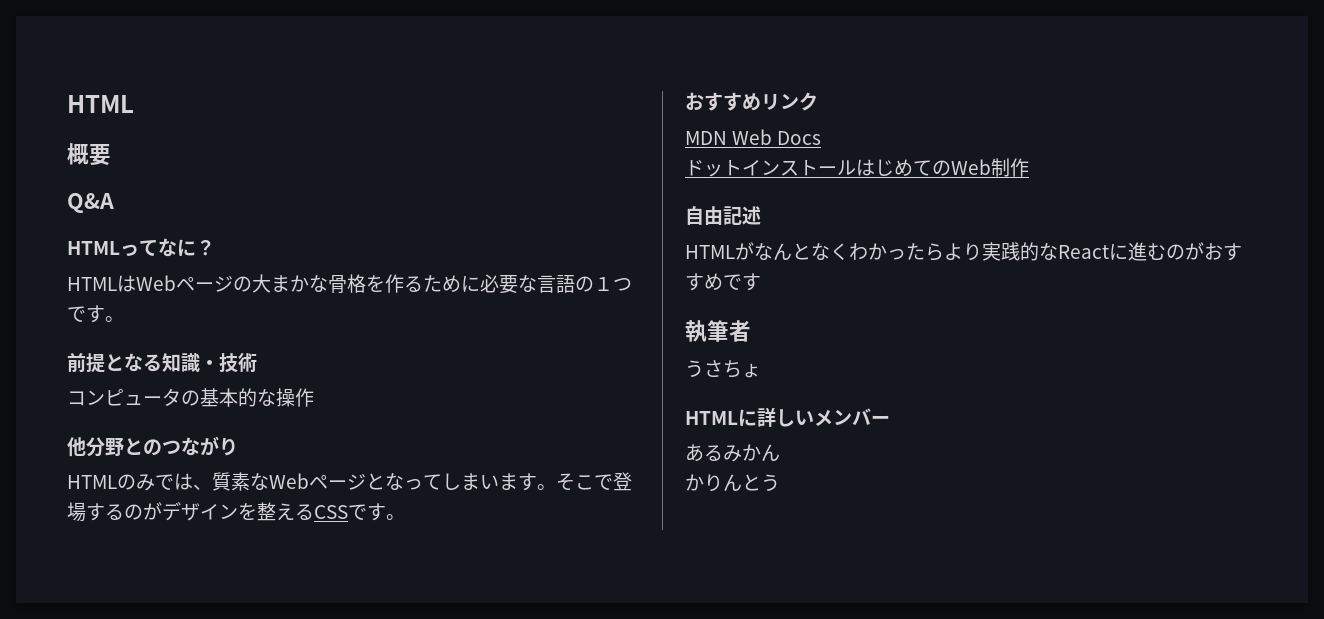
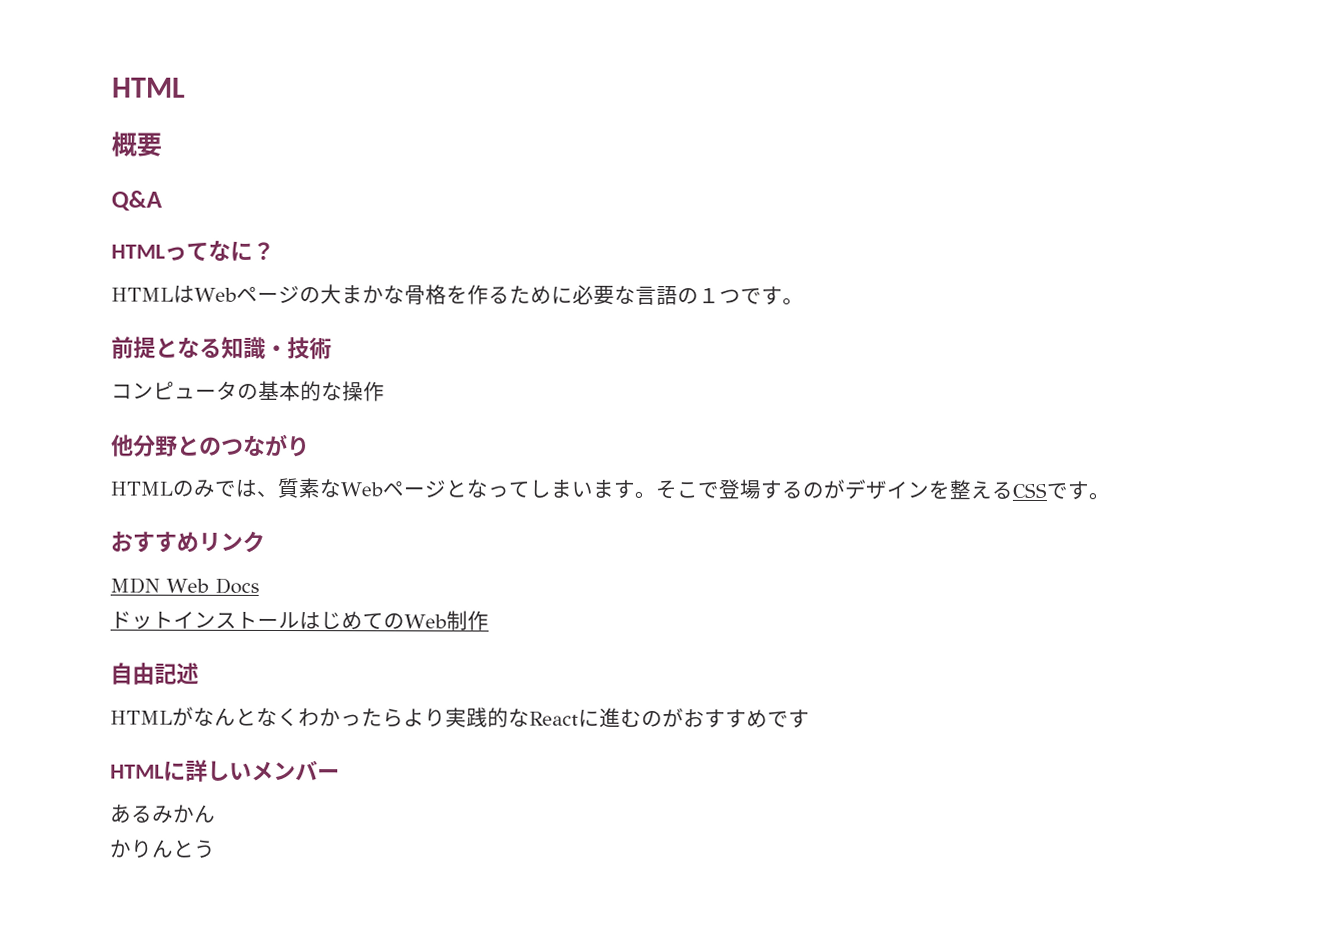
- 執筆者
- うさちょ

